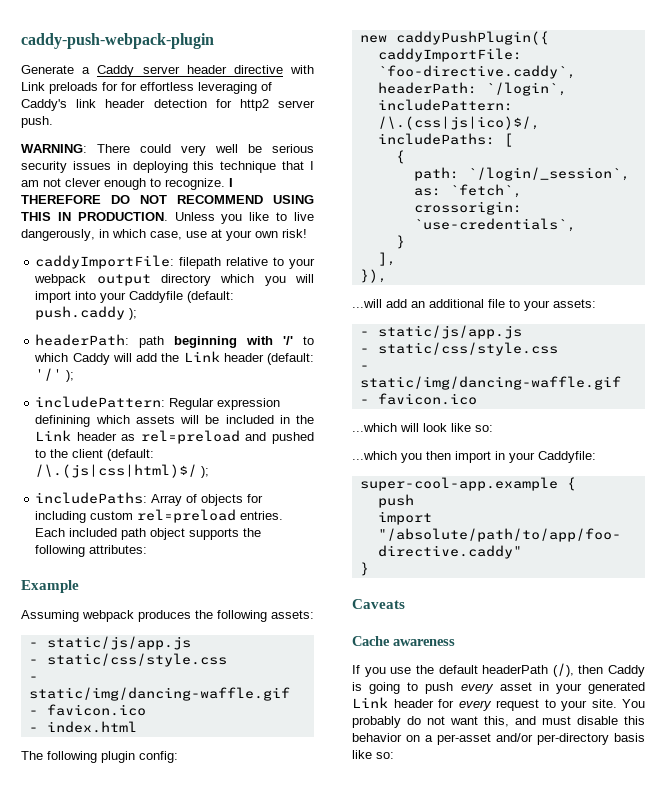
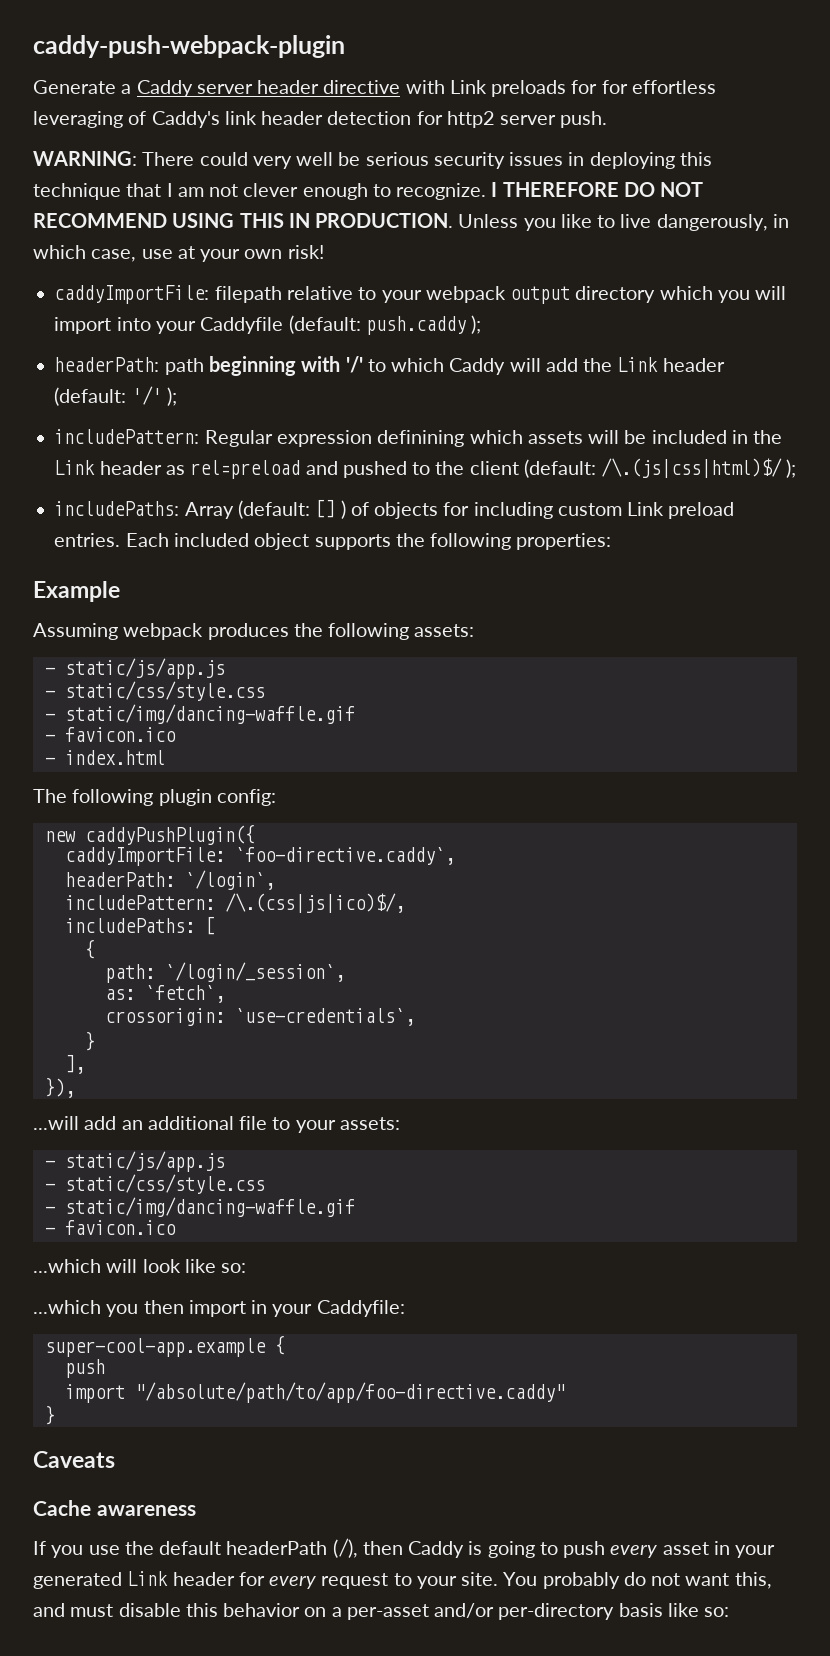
- includePaths: Array of objects for including custom rel=preload entries.
+ includePaths: Array (default: [] ) of objects for including custom Link preload entries.
- Each included path object supports the following attributes:
+ Each included object supports the following properties:

